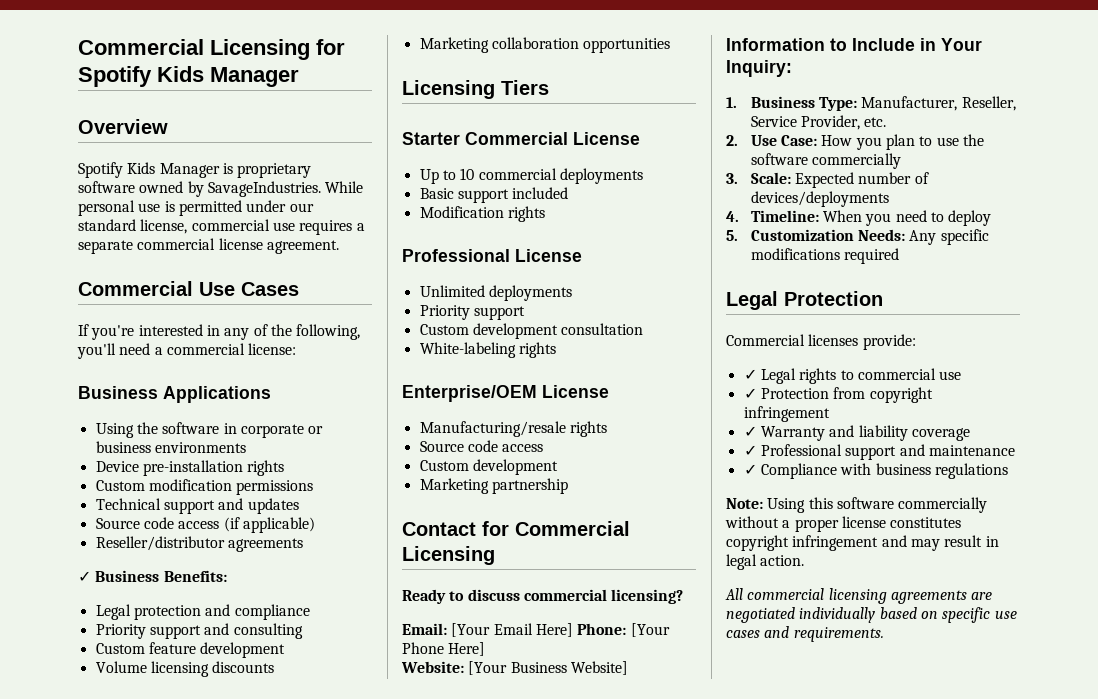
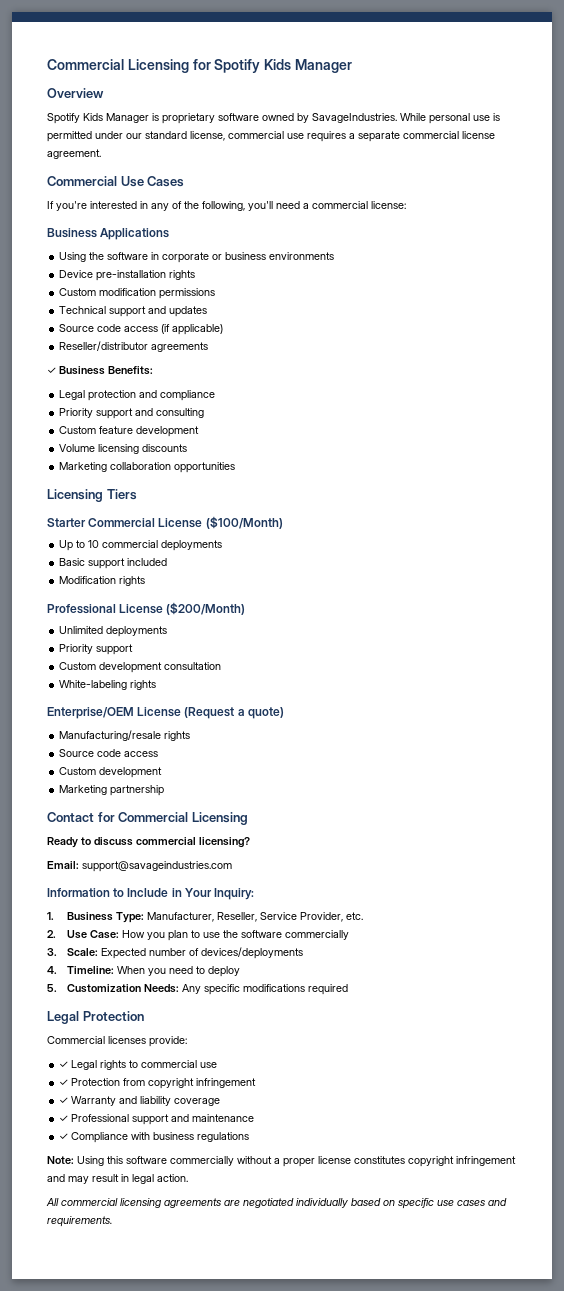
- Starter Commercial License
+ Starter Commercial License ($100/Month)
- Professional License
+ Professional License ($200/Month)
- Enterprise/OEM License
+ Enterprise/OEM License (Request a quote)
- Email: [Your Email Here] Phone: [Your Phone Here]
- Website: [Your Business Website]
+ Email: support@savageindustries.com

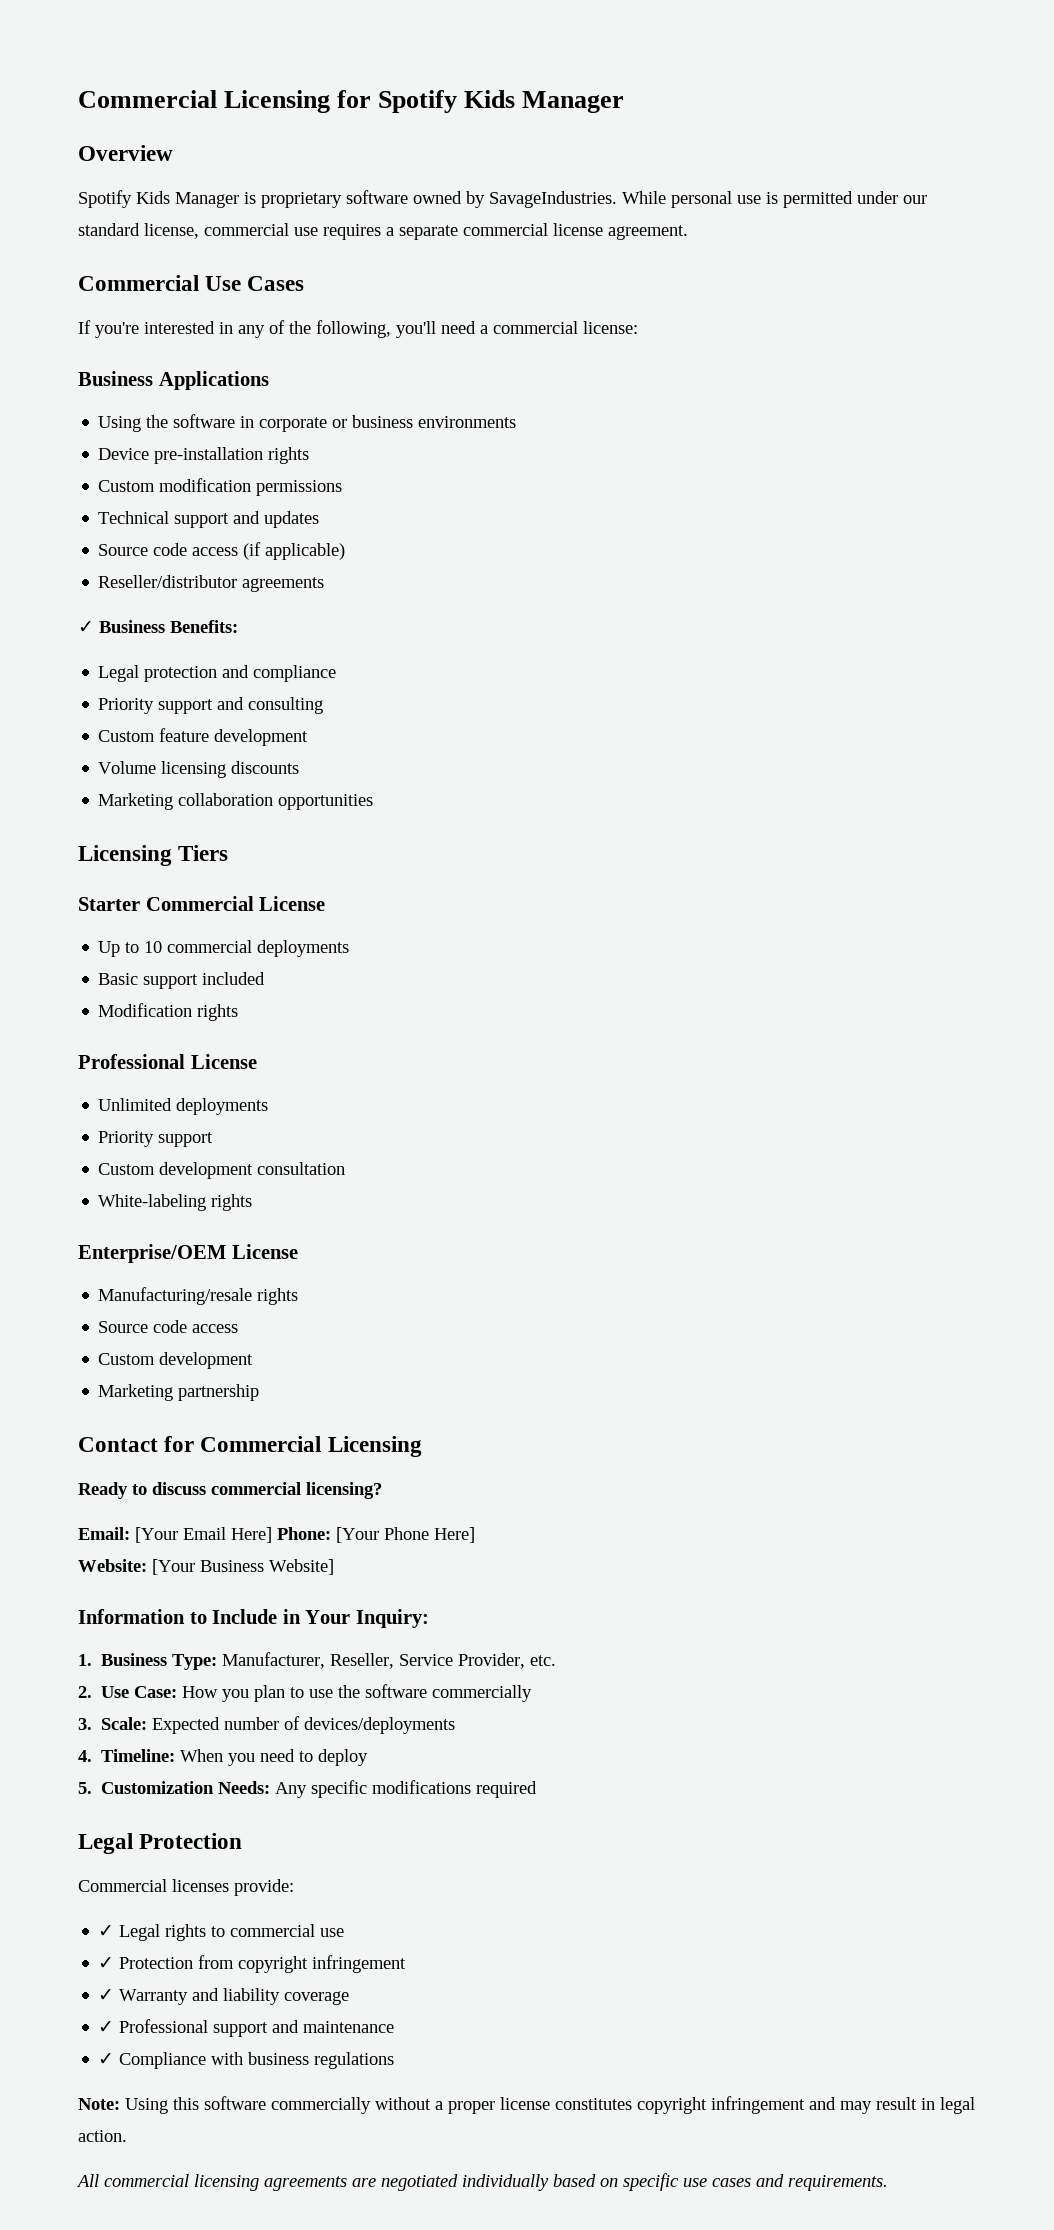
- Starter Commercial License ($100/Month)
+ Starter Commercial License
- Professional License ($200/Month)
+ Professional License
- Enterprise/OEM License (Request a quote)
+ Enterprise/OEM License
- Email: support@savageindustries.com
+ Email: [Your Email Here] Phone: [Your Phone Here]
+ Website: [Your Business Website]

